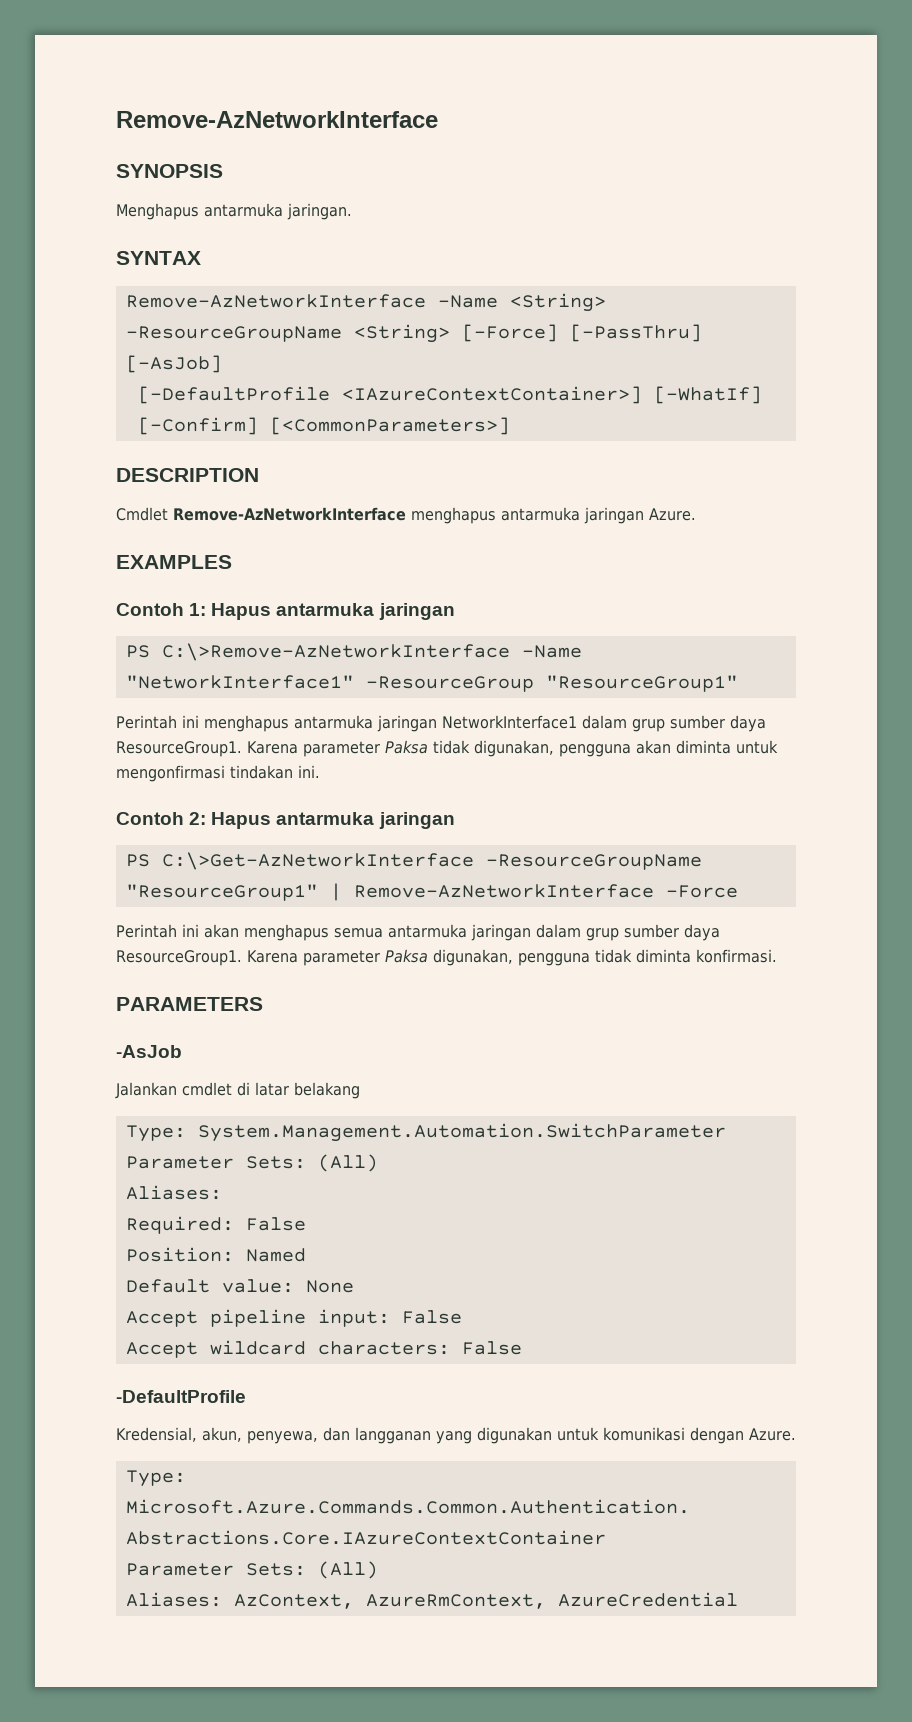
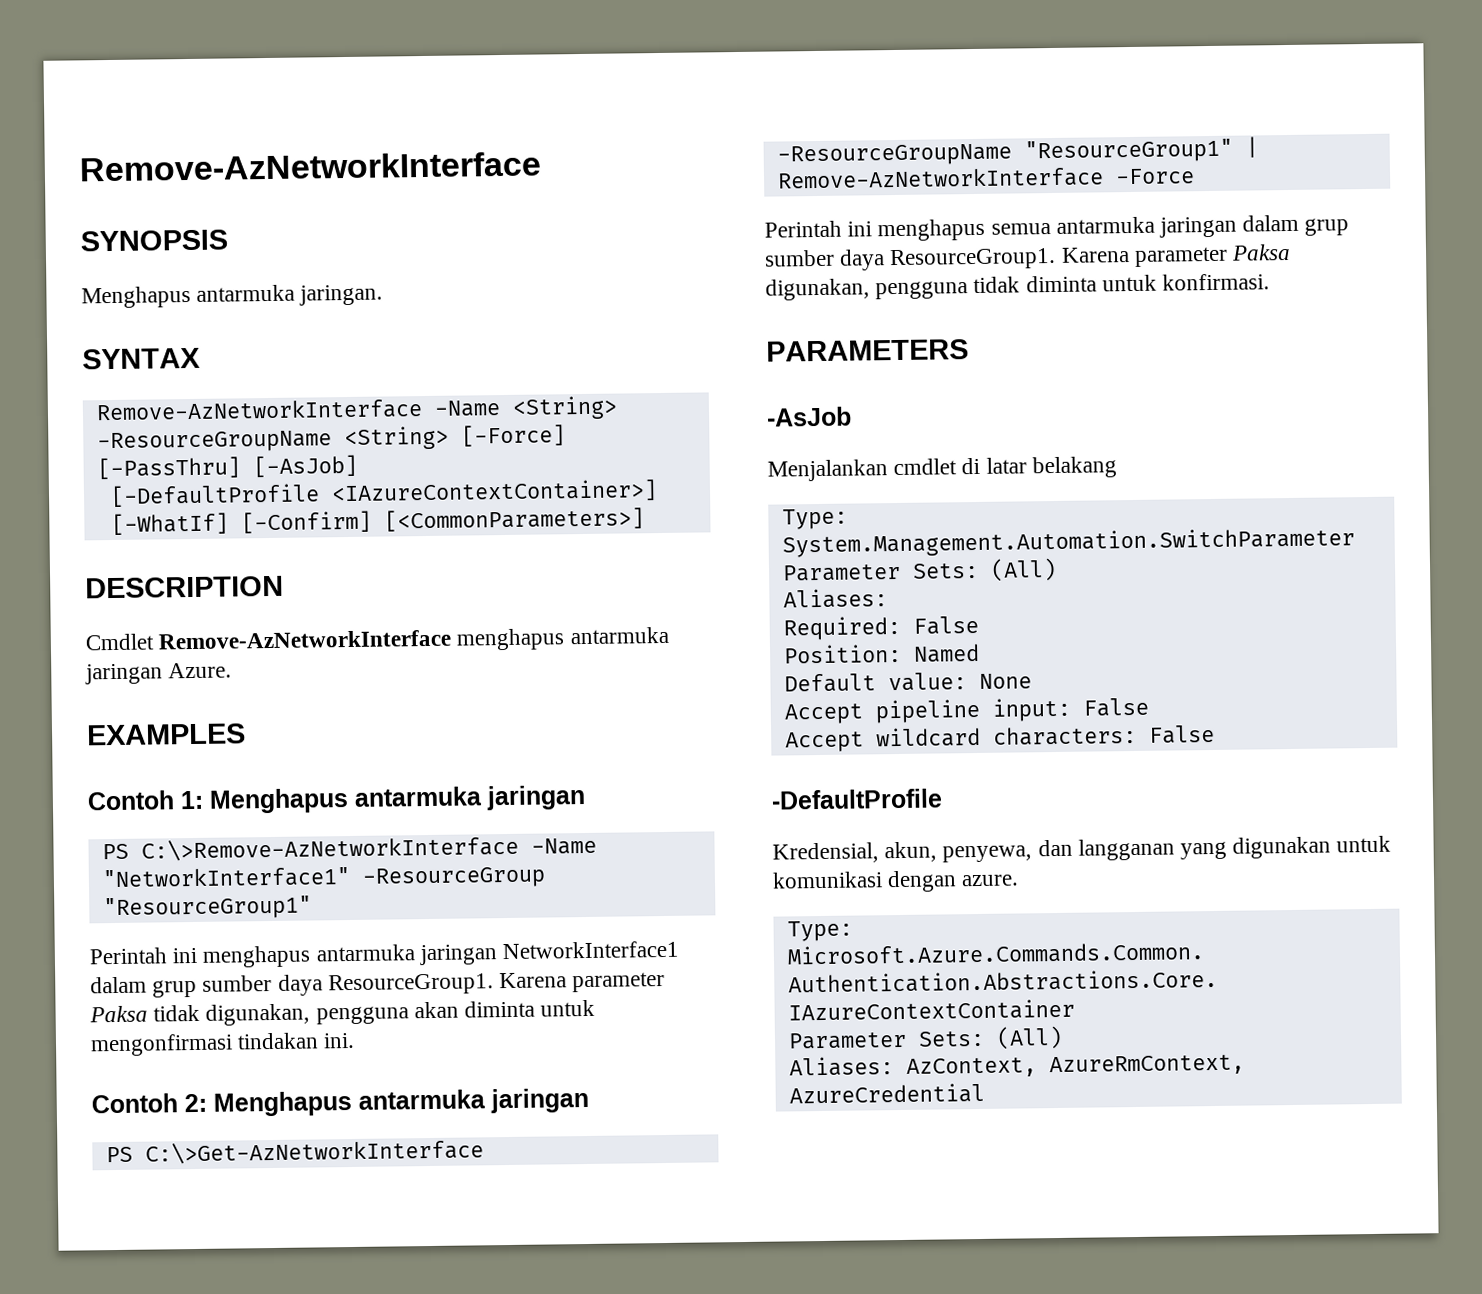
- Contoh 1: Hapus antarmuka jaringan
+ Contoh 1: Menghapus antarmuka jaringan
- Contoh 2: Hapus antarmuka jaringan
+ Contoh 2: Menghapus antarmuka jaringan
- Perintah ini akan menghapus semua antarmuka jaringan dalam grup sumber daya ResourceGroup1.
+ Perintah ini menghapus semua antarmuka jaringan dalam grup sumber daya ResourceGroup1.
- Karena parameter Paksa digunakan, pengguna tidak diminta konfirmasi.
+ Karena parameter Paksa digunakan, pengguna tidak diminta untuk konfirmasi.
- Jalankan cmdlet di latar belakang
+ Menjalankan cmdlet di latar belakang
- Kredensial, akun, penyewa, dan langganan yang digunakan untuk komunikasi dengan Azure.
+ Kredensial, akun, penyewa, dan langganan yang digunakan untuk komunikasi dengan azure.

